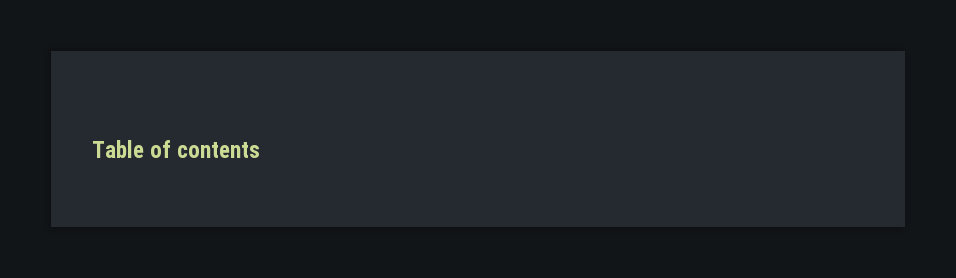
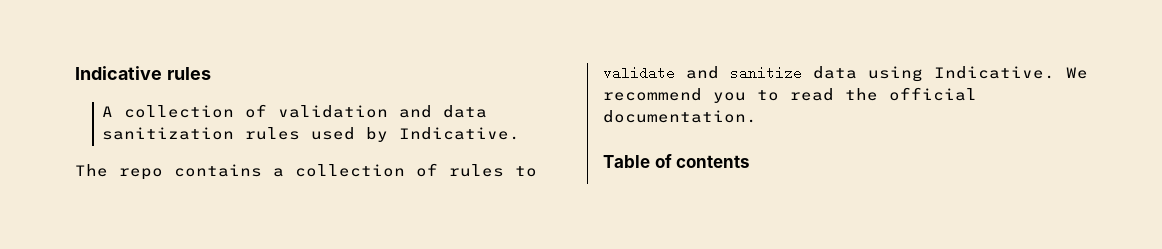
+ Indicative rules
+ A collection of validation and data sanitization rules used by Indicative.
+ The repo contains a collection of rules to validate and sanitize data using Indicative. We recommend you to read the official documentation.

